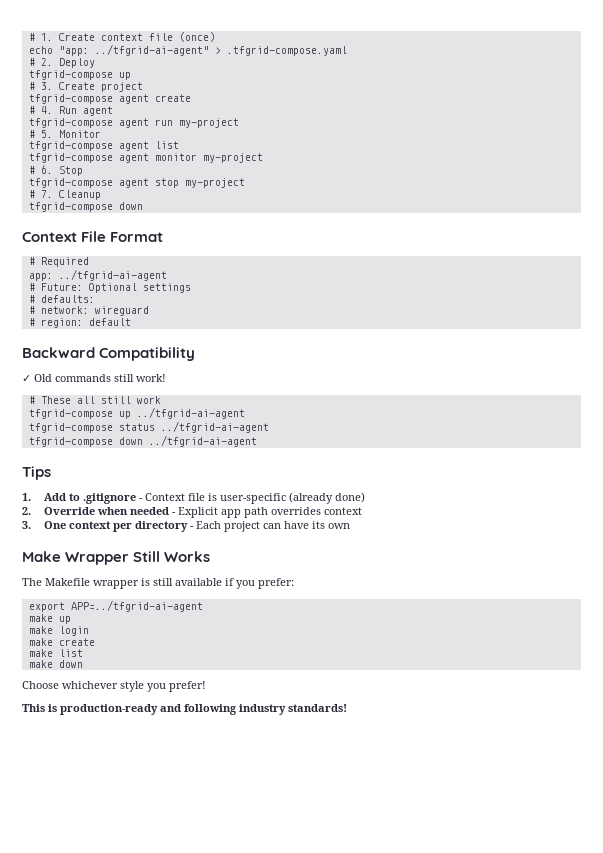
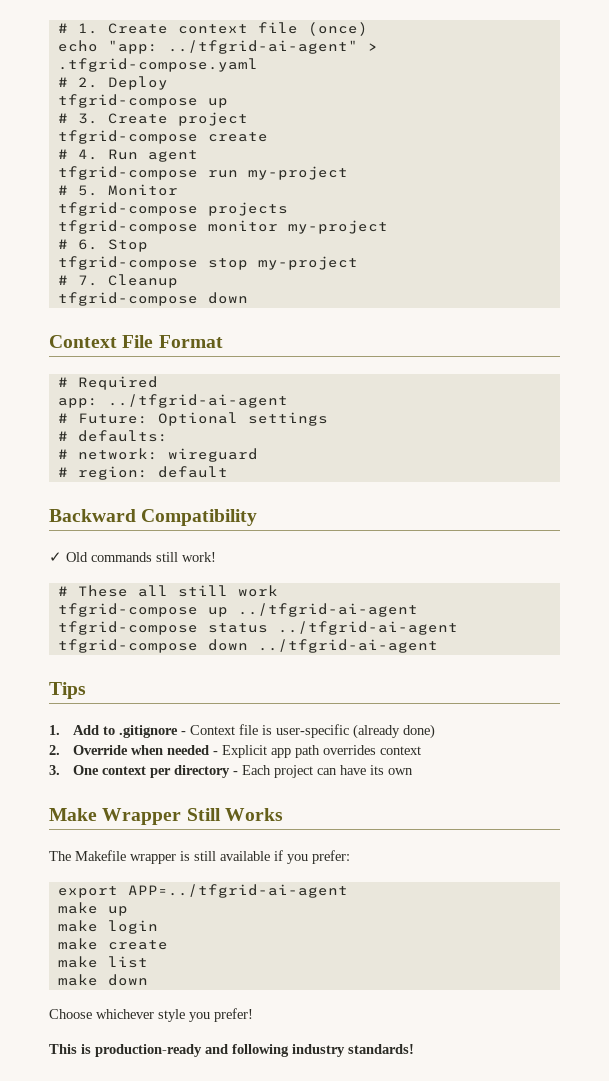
- tfgrid-compose agent create
+ tfgrid-compose create
- tfgrid-compose agent run my-project
+ tfgrid-compose run my-project
- tfgrid-compose agent list
- tfgrid-compose agent monitor my-project
+ tfgrid-compose projects
+ tfgrid-compose monitor my-project
- tfgrid-compose agent stop my-project
+ tfgrid-compose stop my-project

